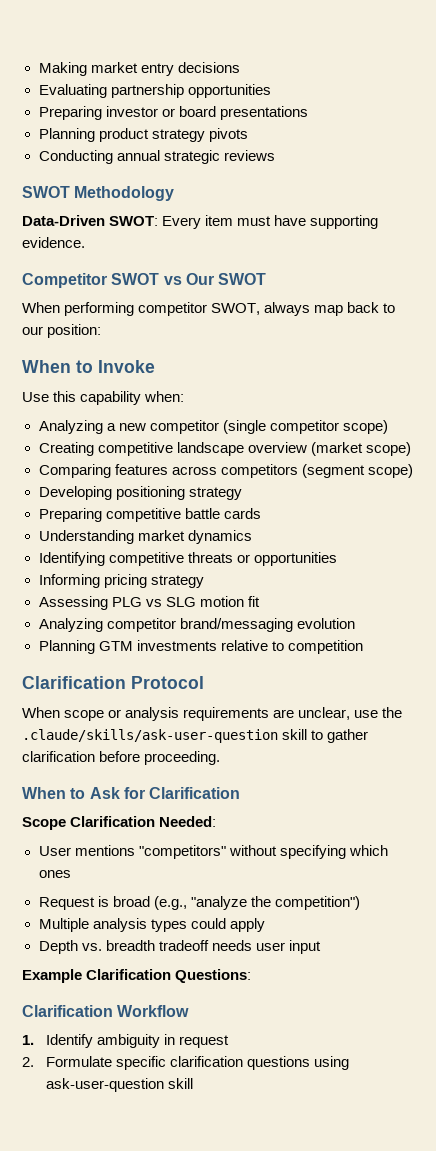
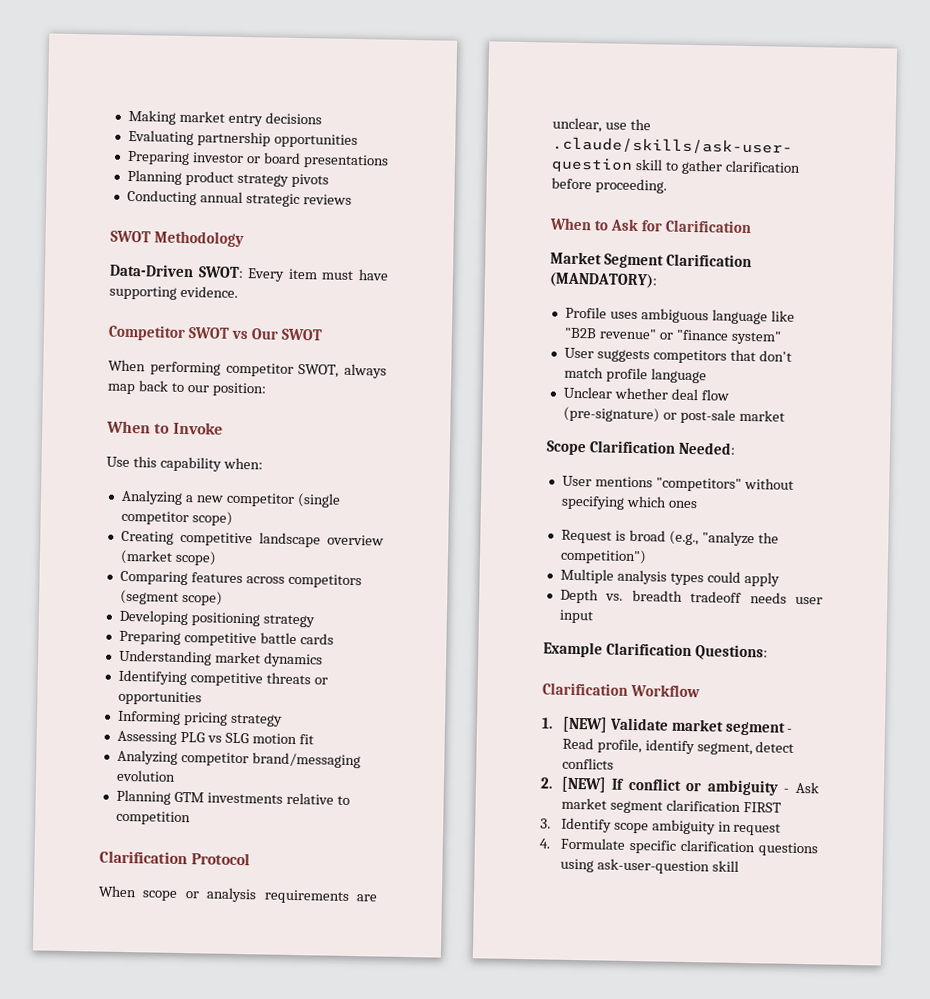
+ Market Segment Clarification (MANDATORY):
+ Profile uses ambiguous language like "B2B revenue" or "finance system"
+ User suggests competitors that don't match profile language
+ Unclear whether deal flow (pre-signature) or post-sale market
- 1. Identify ambiguity in request
+ 1. [NEW] Validate market segment - Read profile, identify segment, detect conflicts
+ 2. [NEW] If conflict or ambiguity - Ask market segment clarification FIRST
+ 3. Identify scope ambiguity in request
- 2. Formulate specific clarification questions using ask-user-question skill
+ 4. Formulate specific clarification questions using ask-user-question skill

